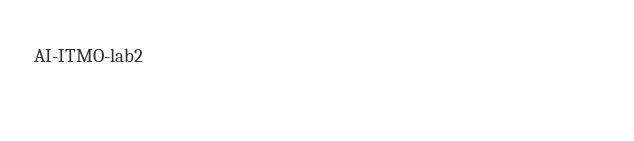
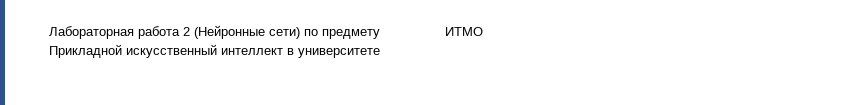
- AI-ITMO-lab2
+ Лабораторная работа 2 (Нейронные сети) по предмету Прикладной искусственный интеллект в университете ИТМО

